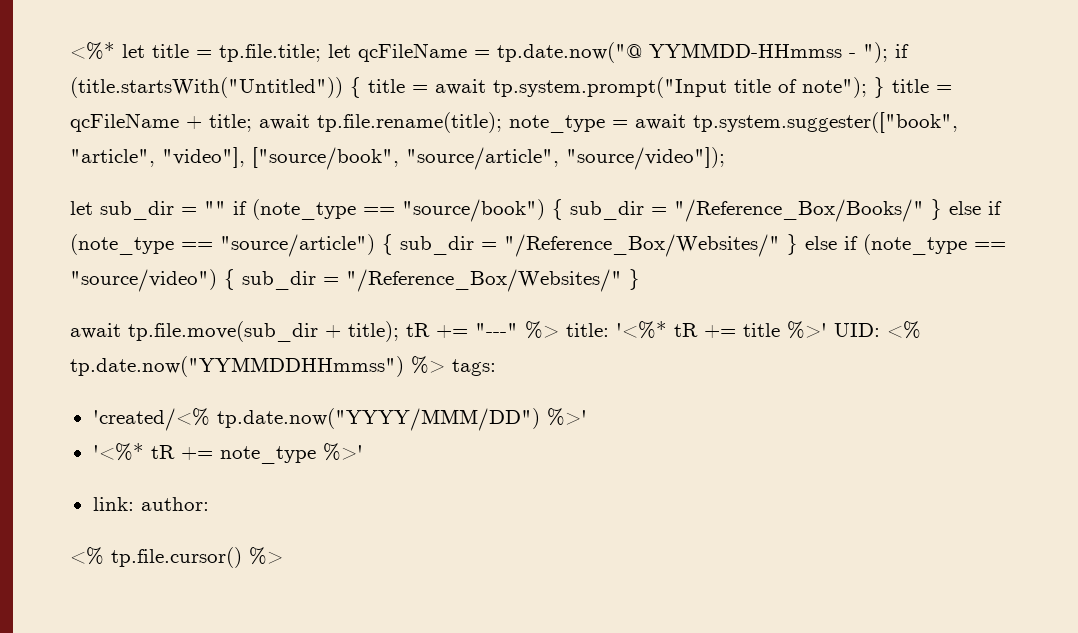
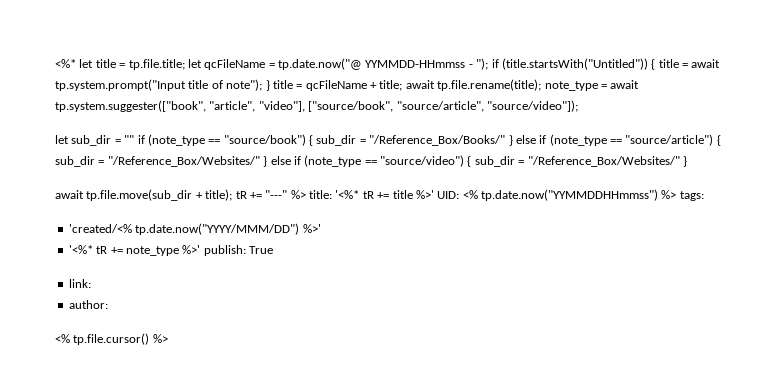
- '<%* tR += note_type %>'
+ '<%* tR += note_type %>' publish: True
- link: author:
+ link:
+ author:

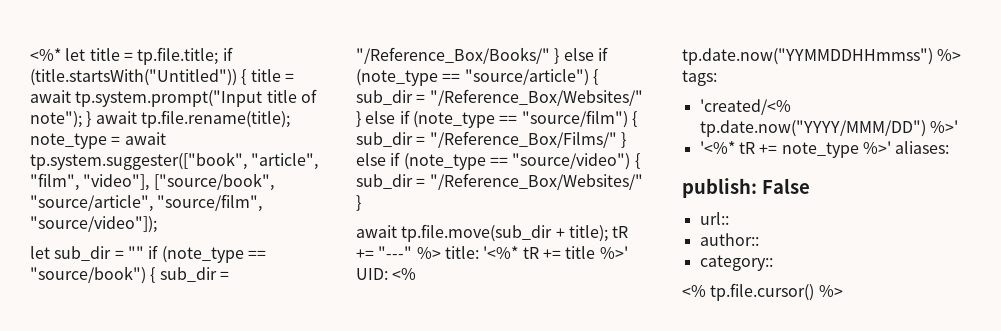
- <%* let title = tp.file.title; let qcFileName = tp.date.now("@ YYMMDD-HHmmss - "); if (title.startsWith("Untitled")) { title = await tp.system.prompt("Input title of note"); } title = qcFileName + title; await tp.file.rename(title); note_type = await tp.system.suggester(["book", "article", "video"], ["source/book", "source/article", "source/video"]);
+ <%* let title = tp.file.title; if (title.startsWith("Untitled")) { title = await tp.system.prompt("Input title of note"); } await tp.file.rename(title); note_type = await tp.system.suggester(["book", "article", "film", "video"], ["source/book", "source/article", "source/film", "source/video"]);
- let sub_dir = "" if (note_type == "source/book") { sub_dir = "/Reference_Box/Books/" } else if (note_type == "source/article") { sub_dir = "/Reference_Box/Websites/" } else if (note_type == "source/video") { sub_dir = "/Reference_Box/Websites/" }
+ let sub_dir = "" if (note_type == "source/book") { sub_dir = "/Reference_Box/Books/" } else if (note_type == "source/article") { sub_dir = "/Reference_Box/Websites/" } else if (note_type == "source/film") { sub_dir = "/Reference_Box/Films/" } else if (note_type == "source/video") { sub_dir = "/Reference_Box/Websites/" }
- '<%* tR += note_type %>' publish: True
- link:
- author:
+ '<%* tR += note_type %>' aliases:
+ publish: False
+ url::
+ author::
+ category::

